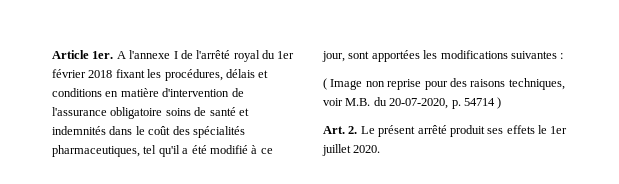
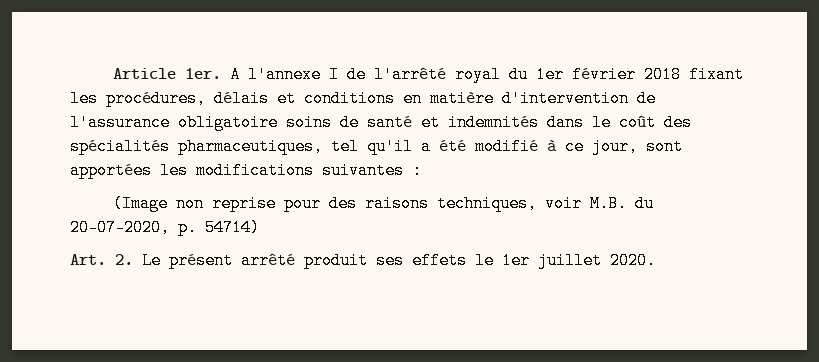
- ( Image non reprise pour des raisons techniques, voir M.B. du 20-07-2020, p. 54714 )
+ (Image non reprise pour des raisons techniques, voir M.B. du 20-07-2020, p. 54714)

